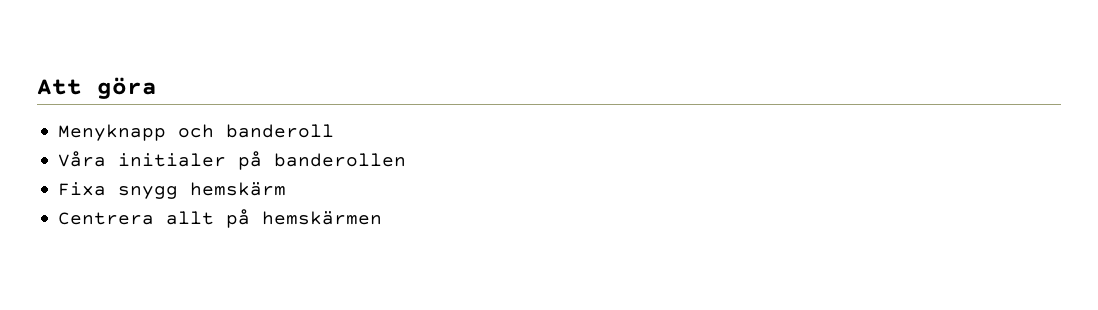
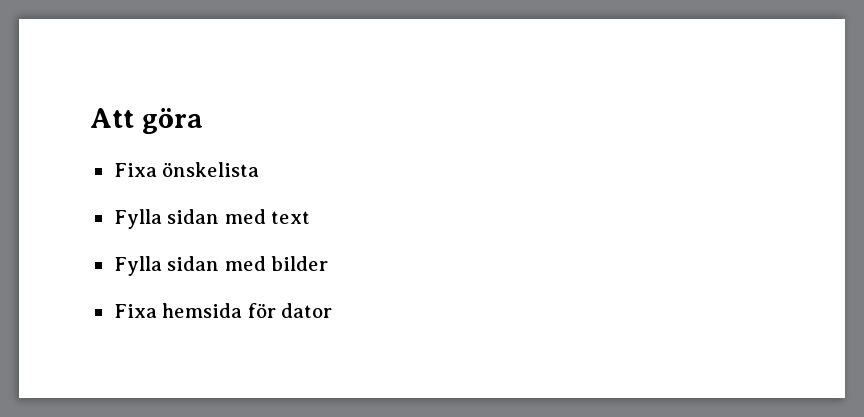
- Menyknapp och banderoll
- Våra initialer på banderollen
- Fixa snygg hemskärm
- Centrera allt på hemskärmen
+ Fixa önskelista
+ Fylla sidan med text
+ Fylla sidan med bilder
+ Fixa hemsida för dator

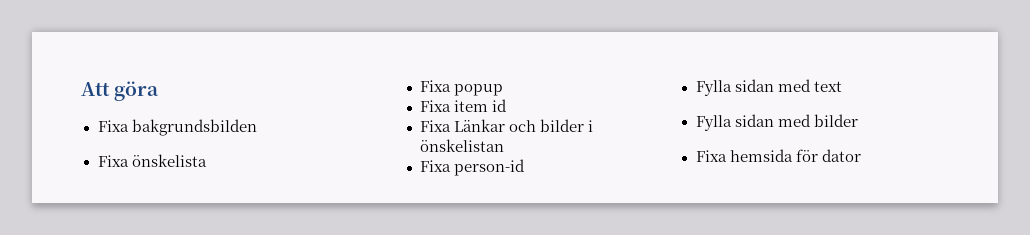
+ Fixa bakgrundsbilden
+ Fixa popup
+ Fixa item id
+ Fixa Länkar och bilder i önskelistan
+ Fixa person-id

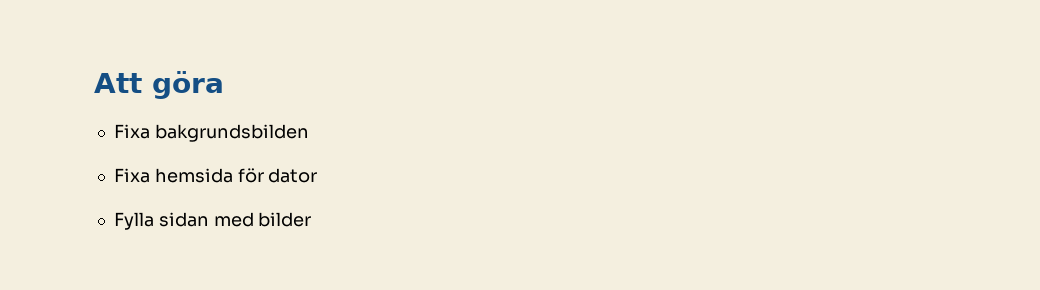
- Fixa önskelista
- Fixa popup
- Fixa item id
- Fixa Länkar och bilder i önskelistan
- Fixa person-id
- Fylla sidan med text
+ Fixa hemsida för dator
- Fixa hemsida för dator

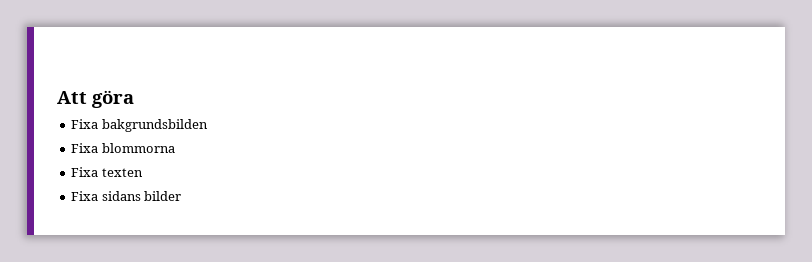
- Fixa hemsida för dator
- Fylla sidan med bilder
+ Fixa blommorna
+ Fixa texten
+ Fixa sidans bilder

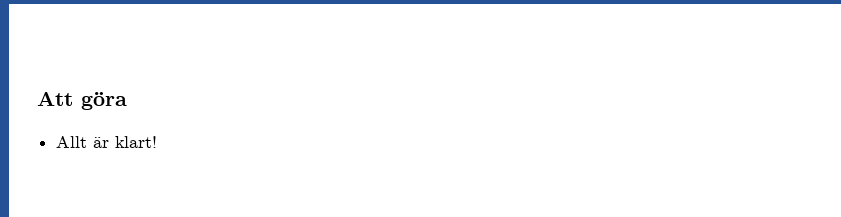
- Fixa bakgrundsbilden
- Fixa blommorna
- Fixa texten
- Fixa sidans bilder
+ Allt är klart!

